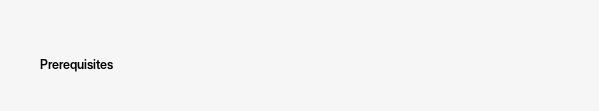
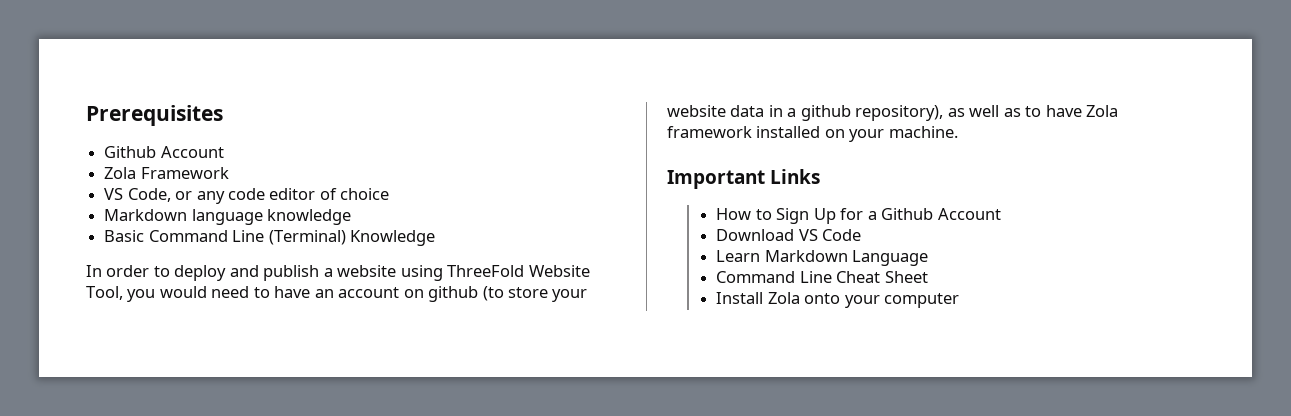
  Prerequisites
+ Github Account
+ Zola Framework
+ VS Code, or any code editor of choice
+ Markdown language knowledge
+ Basic Command Line (Terminal) Knowledge
+ In order to deploy and publish a website using ThreeFold Website Tool, you would need to have an account on github (to store your website data in a github repository), as well as to have Zola framework installed on your machine.
+ Important Links
+ How to Sign Up for a Github Account
+ Download VS Code
+ Learn Markdown Language
+ Command Line Cheat Sheet
+ Install Zola onto your computer

